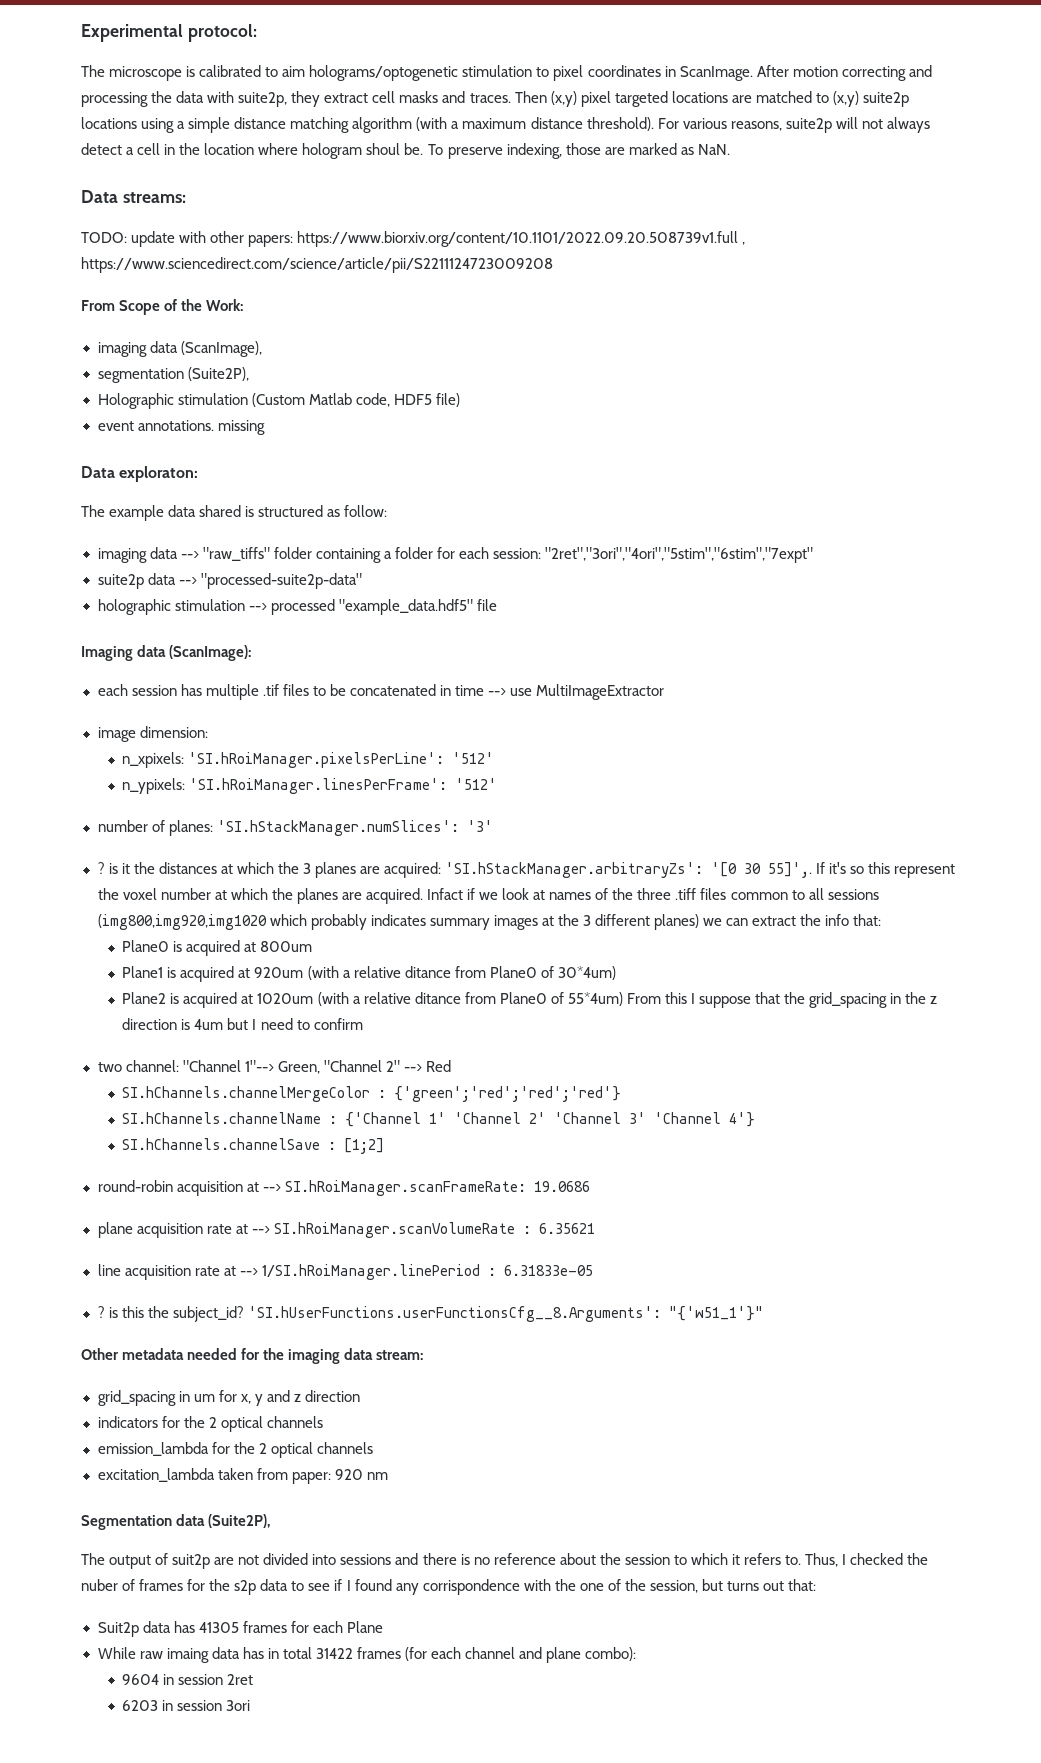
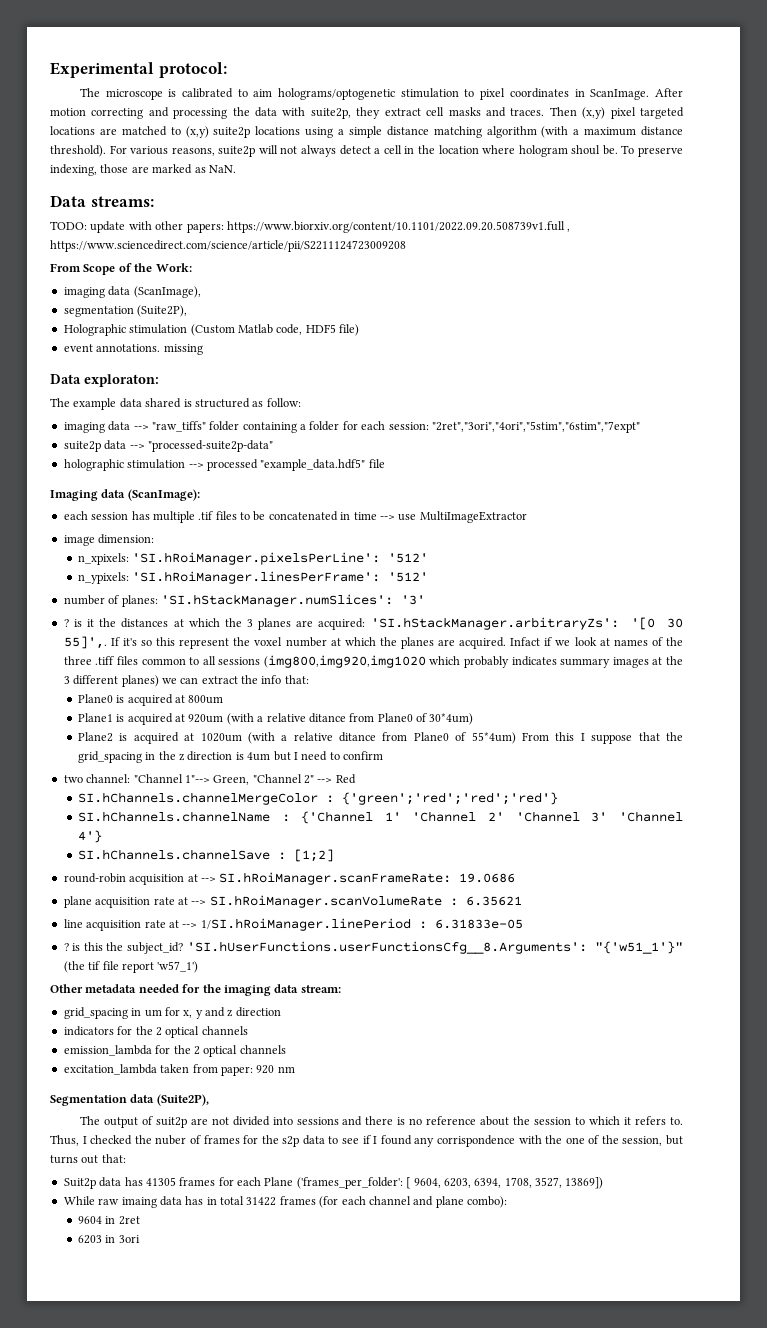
- 'SI.hUserFunctions.userFunctionsCfg__8.Arguments': "{'w51_1'}"
+ 'SI.hUserFunctions.userFunctionsCfg__8.Arguments': "{'w51_1'}" (the tif file report 'w57_1')
- Suit2p data has 41305 frames for each Plane
+ Suit2p data has 41305 frames for each Plane ('frames_per_folder': [ 9604, 6203, 6394, 1708, 3527, 13869])
- 9604 in session 2ret
+ 9604 in 2ret
- 6203 in session 3ori
+ 6203 in 3ori

